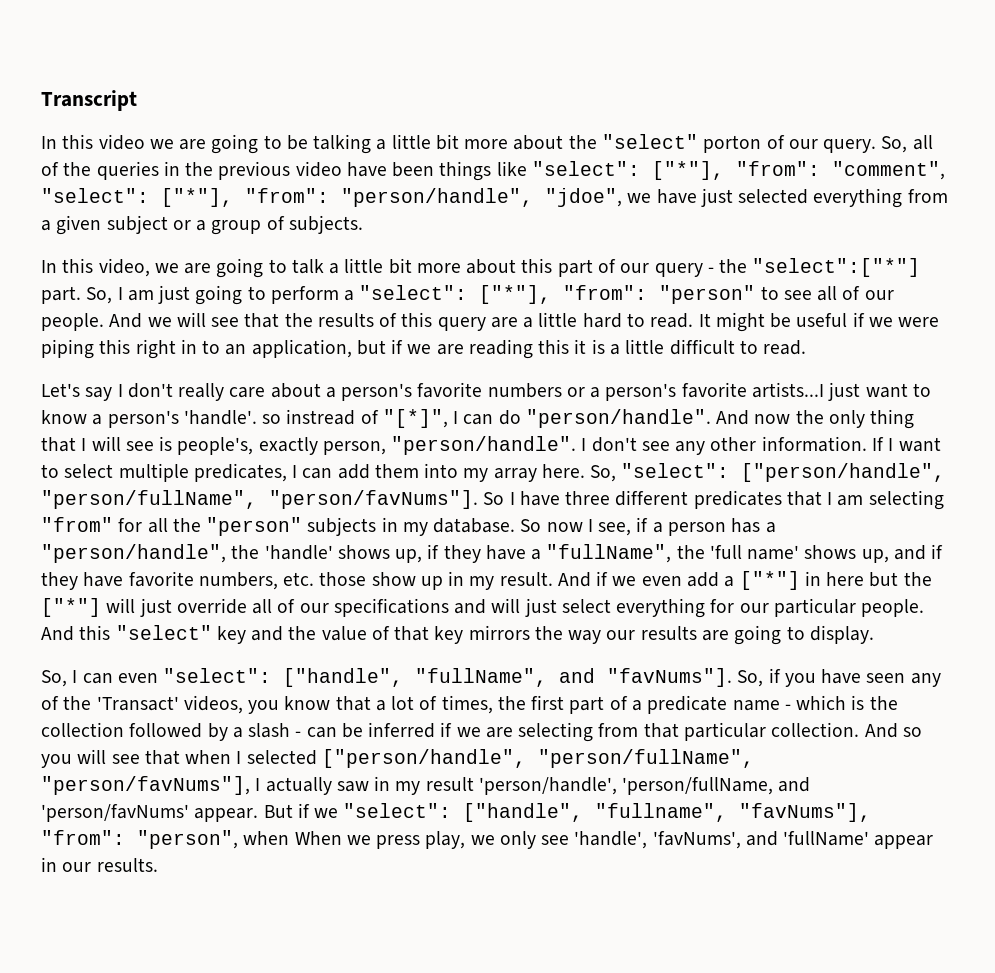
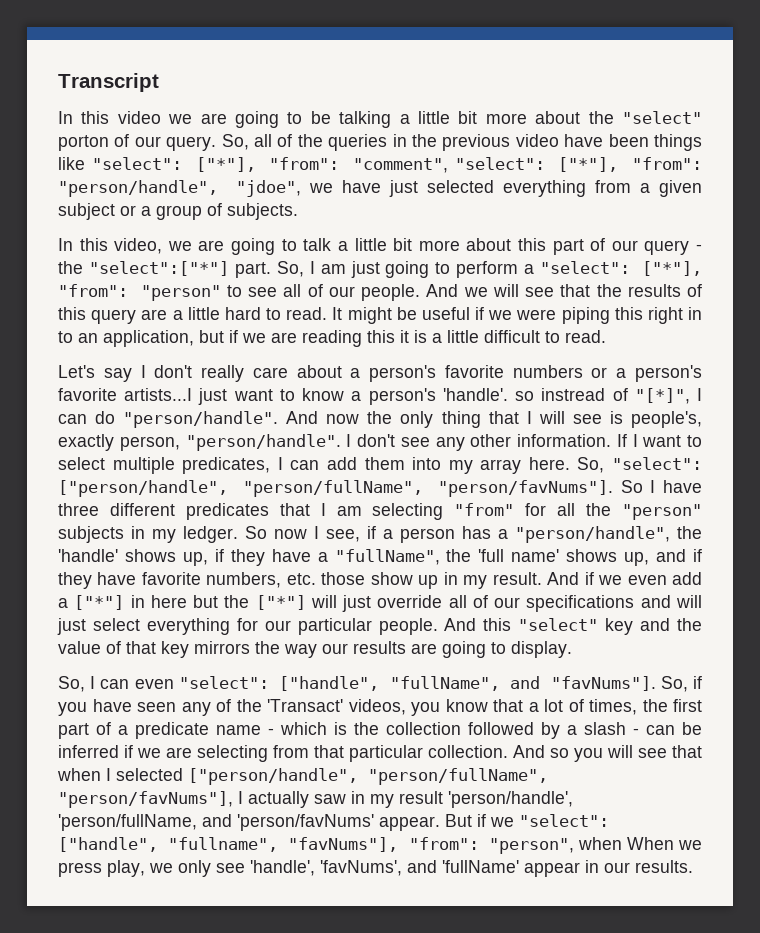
- So I have three different predicates that I am selecting "from" for all the "person" subjects in my database.
+ So I have three different predicates that I am selecting "from" for all the "person" subjects in my ledger.

